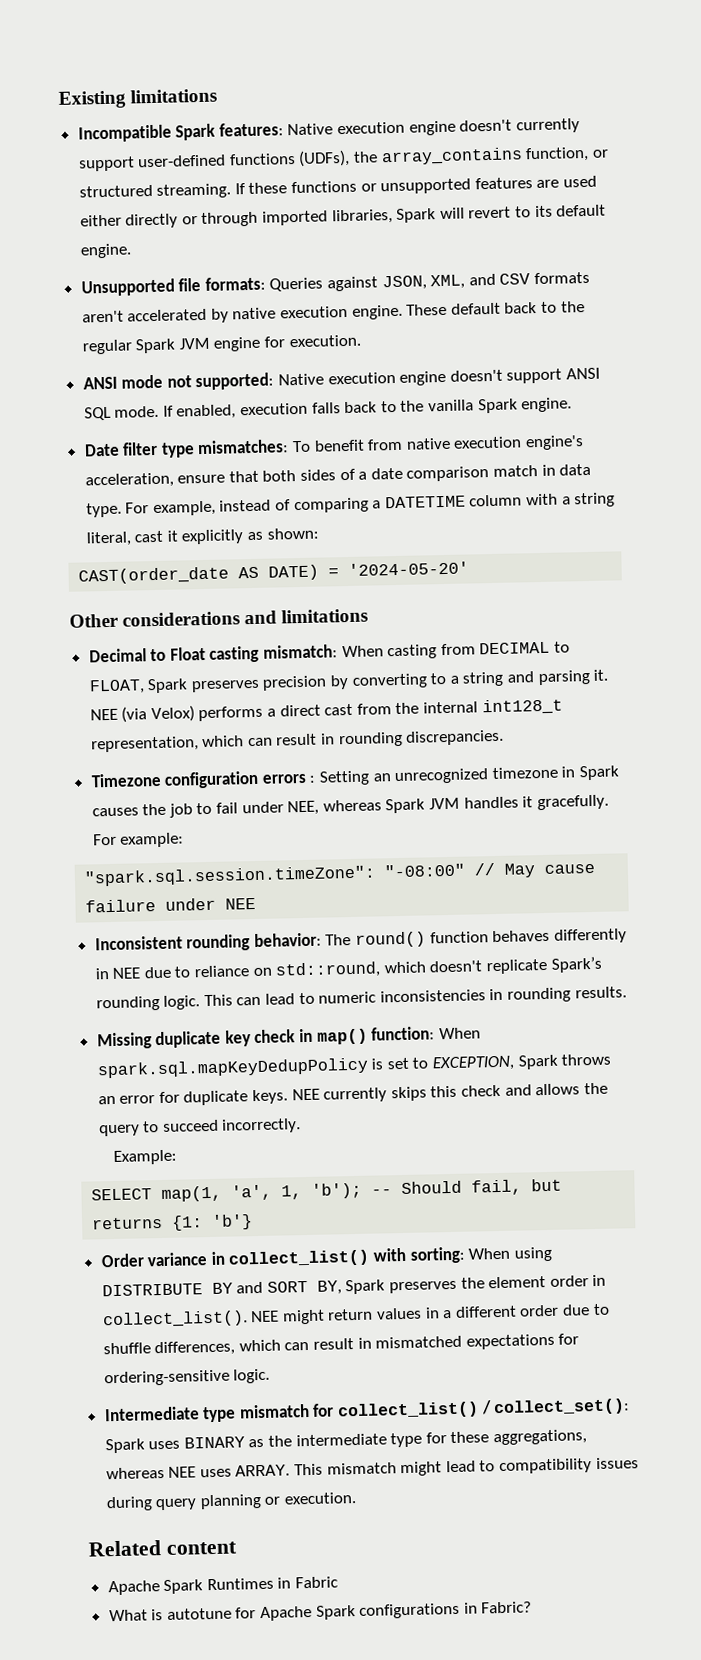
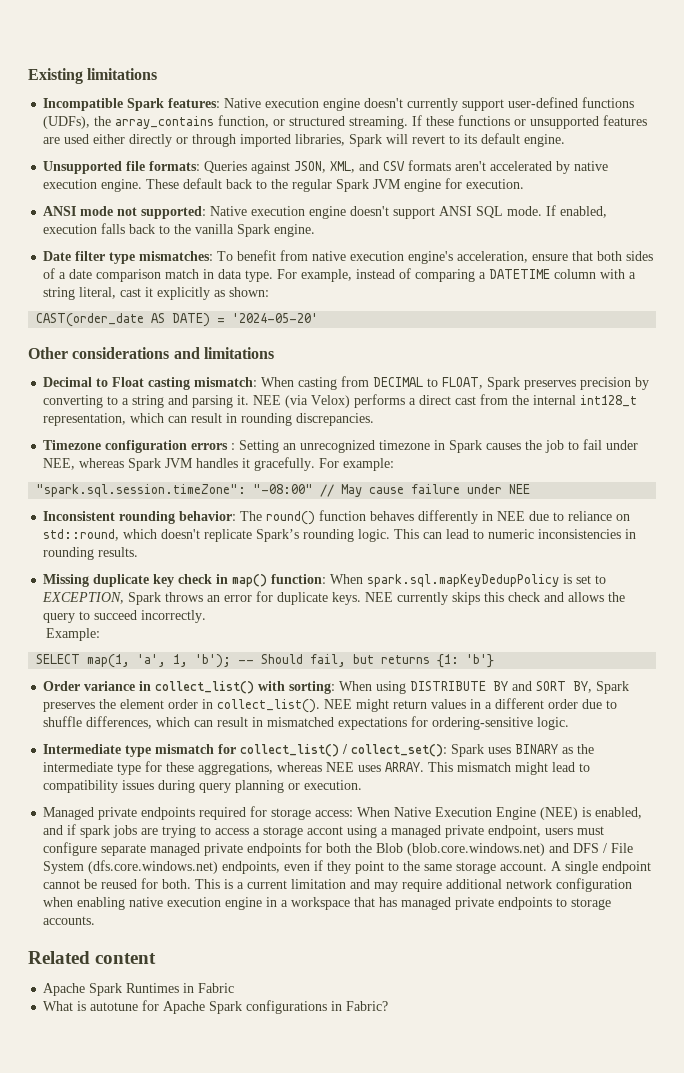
+ Managed private endpoints required for storage access: When Native Execution Engine (NEE) is enabled, and if spark jobs are trying to access a storage accont using a managed private endpoint, users must configure separate managed private endpoints for both the Blob (blob.core.windows.net) and DFS / File System (dfs.core.windows.net) endpoints, even if they point to the same storage account. A single endpoint cannot be reused for both. This is a current limitation and may require additional network configuration when enabling native execution engine in a workspace that has managed private endpoints to storage accounts.

